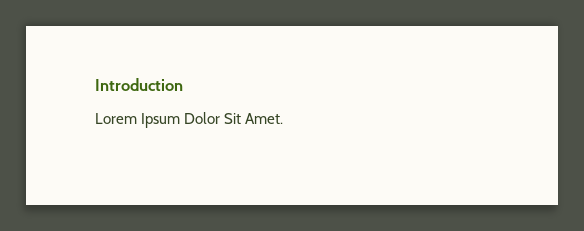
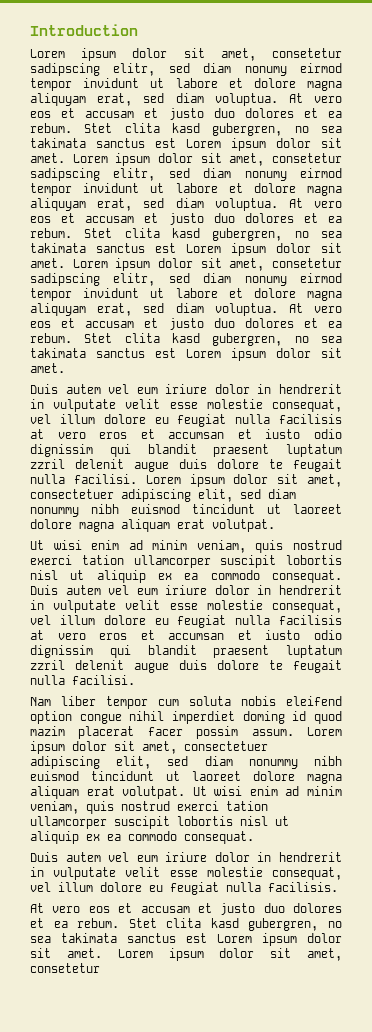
- Lorem Ipsum Dolor Sit Amet.
+ Lorem ipsum dolor sit amet, consetetur sadipscing elitr, sed diam nonumy eirmod tempor invidunt ut labore et dolore magna aliquyam erat, sed diam voluptua. At vero eos et accusam et justo duo dolores et ea rebum. Stet clita kasd gubergren, no sea takimata sanctus est Lorem ipsum dolor sit amet. Lorem ipsum dolor sit amet, consetetur sadipscing elitr, sed diam nonumy eirmod tempor invidunt ut labore et dolore magna aliquyam erat, sed diam voluptua. At vero eos et accusam et justo duo dolores et ea rebum. Stet clita kasd gubergren, no sea takimata sanctus est Lorem ipsum dolor sit amet. Lorem ipsum dolor sit amet, consetetur sadipscing elitr, sed diam nonumy eirmod tempor invidunt ut labore et dolore magna aliquyam erat, sed diam voluptua. At vero eos et accusam et justo duo dolores et ea rebum. Stet clita kasd gubergren, no sea takimata sanctus est Lorem ipsum dolor sit amet.
+ Duis autem vel eum iriure dolor in hendrerit in vulputate velit esse molestie consequat, vel illum dolore eu feugiat nulla facilisis at vero eros et accumsan et iusto odio dignissim qui blandit praesent luptatum zzril delenit augue duis dolore te feugait nulla facilisi. Lorem ipsum dolor sit amet, consectetuer adipiscing elit, sed diam nonummy nibh euismod tincidunt ut laoreet dolore magna aliquam erat volutpat.
+ Ut wisi enim ad minim veniam, quis nostrud exerci tation ullamcorper suscipit lobortis nisl ut aliquip ex ea commodo consequat. Duis autem vel eum iriure dolor in hendrerit in vulputate velit esse molestie consequat, vel illum dolore eu feugiat nulla facilisis at vero eros et accumsan et iusto odio dignissim qui blandit praesent luptatum zzril delenit augue duis dolore te feugait nulla facilisi.
+ Nam liber tempor cum soluta nobis eleifend option congue nihil imperdiet doming id quod mazim placerat facer possim assum. Lorem ipsum dolor sit amet, consectetuer adipiscing elit, sed diam nonummy nibh euismod tincidunt ut laoreet dolore magna aliquam erat volutpat. Ut wisi enim ad minim veniam, quis nostrud exerci tation ullamcorper suscipit lobortis nisl ut aliquip ex ea commodo consequat.
+ Duis autem vel eum iriure dolor in hendrerit in vulputate velit esse molestie consequat, vel illum dolore eu feugiat nulla facilisis.
+ At vero eos et accusam et justo duo dolores et ea rebum. Stet clita kasd gubergren, no sea takimata sanctus est Lorem ipsum dolor sit amet. Lorem ipsum dolor sit amet, consetetur

